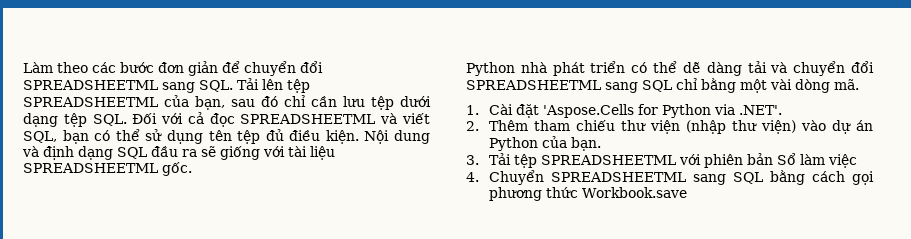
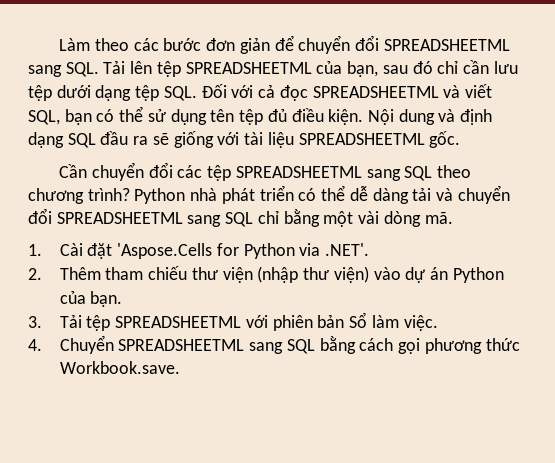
+ Cần chuyển đổi các tệp SPREADSHEETML sang SQL theo chương trình?
- 3. Tải tệp SPREADSHEETML với phiên bản Sổ làm việc
+ 3. Tải tệp SPREADSHEETML với phiên bản Sổ làm việc.
- 4. Chuyển SPREADSHEETML sang SQL bằng cách gọi phương thức Workbook.save
+ 4. Chuyển SPREADSHEETML sang SQL bằng cách gọi phương thức Workbook.save.

